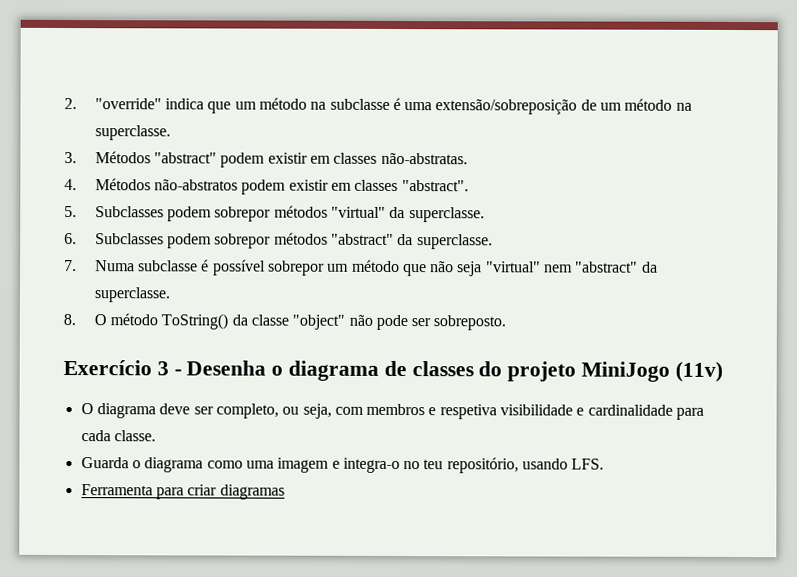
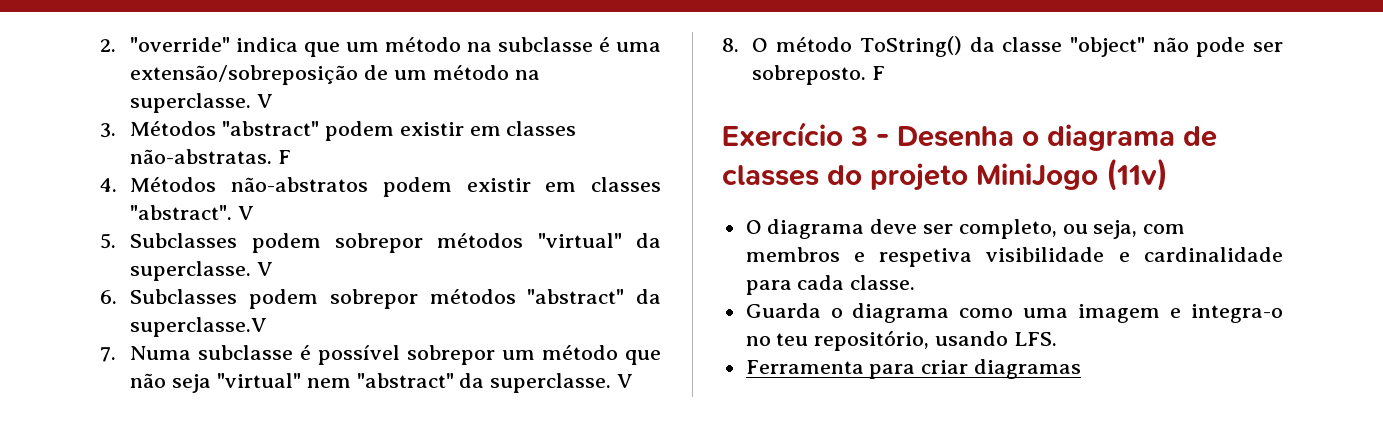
- 2. "override" indica que um método na subclasse é uma extensão/sobreposição de um método na superclasse.
+ 2. "override" indica que um método na subclasse é uma extensão/sobreposição de um método na superclasse. V
- 3. Métodos "abstract" podem existir em classes não-abstratas.
+ 3. Métodos "abstract" podem existir em classes não-abstratas. F
- 4. Métodos não-abstratos podem existir em classes "abstract".
+ 4. Métodos não-abstratos podem existir em classes "abstract". V
- 5. Subclasses podem sobrepor métodos "virtual" da superclasse.
+ 5. Subclasses podem sobrepor métodos "virtual" da superclasse. V
- 6. Subclasses podem sobrepor métodos "abstract" da superclasse.
+ 6. Subclasses podem sobrepor métodos "abstract" da superclasse.V
- 7. Numa subclasse é possível sobrepor um método que não seja "virtual" nem "abstract" da superclasse.
+ 7. Numa subclasse é possível sobrepor um método que não seja "virtual" nem "abstract" da superclasse. V
- 8. O método ToString() da classe "object" não pode ser sobreposto.
+ 8. O método ToString() da classe "object" não pode ser sobreposto. F

